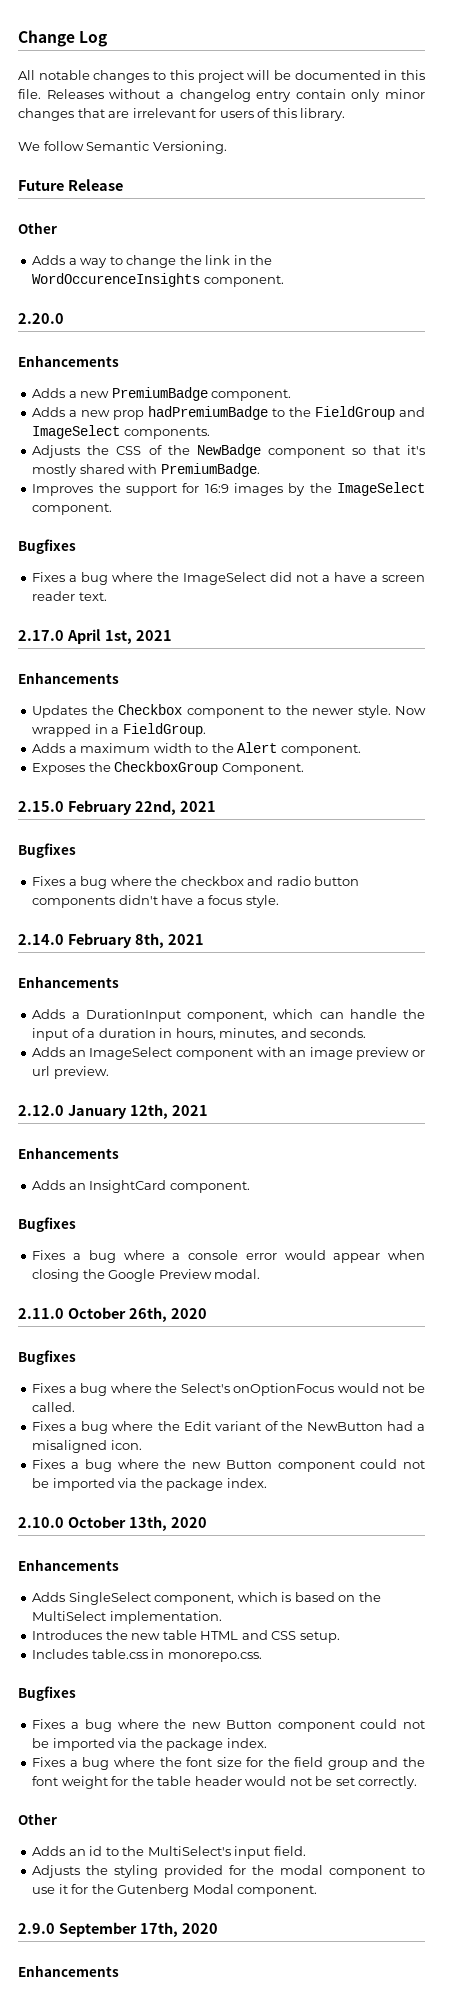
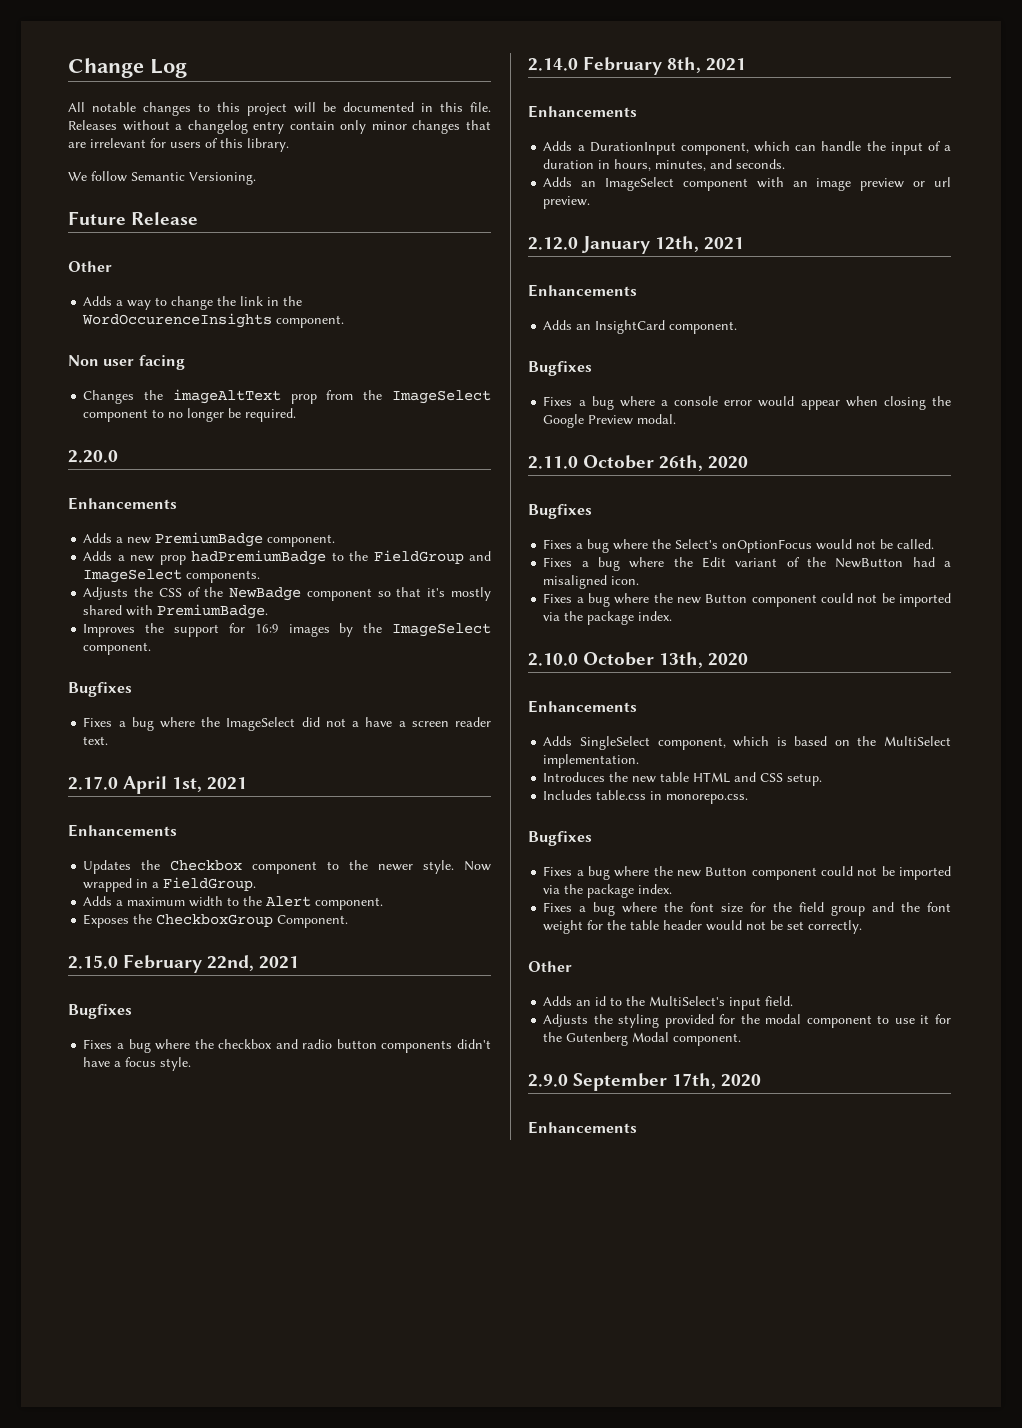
+ Non user facing
+ Changes the imageAltText prop from the ImageSelect component to no longer be required.

